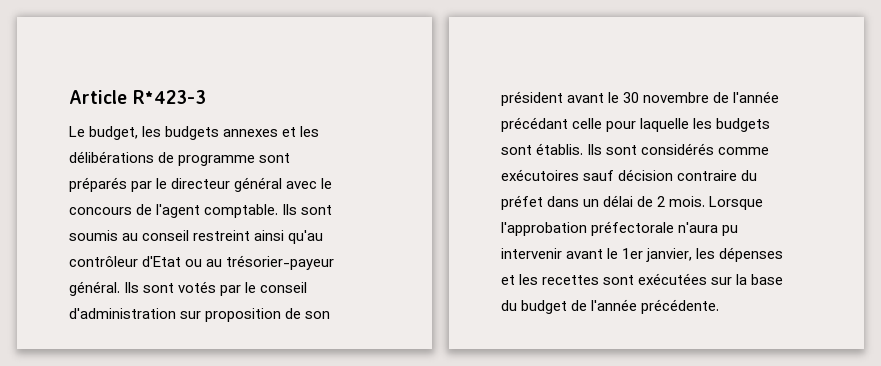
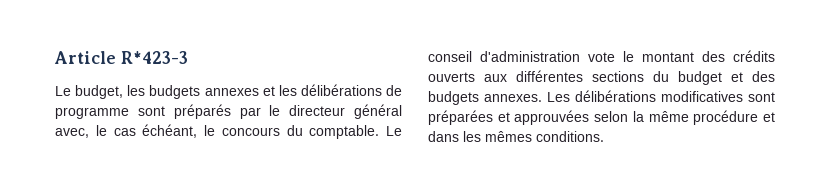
- Le budget, les budgets annexes et les délibérations de programme sont préparés par le directeur général avec le concours de l'agent comptable. Ils sont soumis au conseil restreint ainsi qu'au contrôleur d'Etat ou au trésorier-payeur général. Ils sont votés par le conseil d'administration sur proposition de son président avant le 30 novembre de l'année précédant celle pour laquelle les budgets sont établis. Ils sont considérés comme exécutoires sauf décision contraire du préfet dans un délai de 2 mois. Lorsque l'approbation préfectorale n'aura pu intervenir avant le 1er janvier, les dépenses et les recettes sont exécutées sur la base du budget de l'année précédente.
+ Le budget, les budgets annexes et les délibérations de programme sont préparés par le directeur général avec, le cas échéant, le concours du comptable. Le conseil d'administration vote le montant des crédits ouverts aux différentes sections du budget et des budgets annexes. Les délibérations modificatives sont préparées et approuvées selon la même procédure et dans les mêmes conditions.

